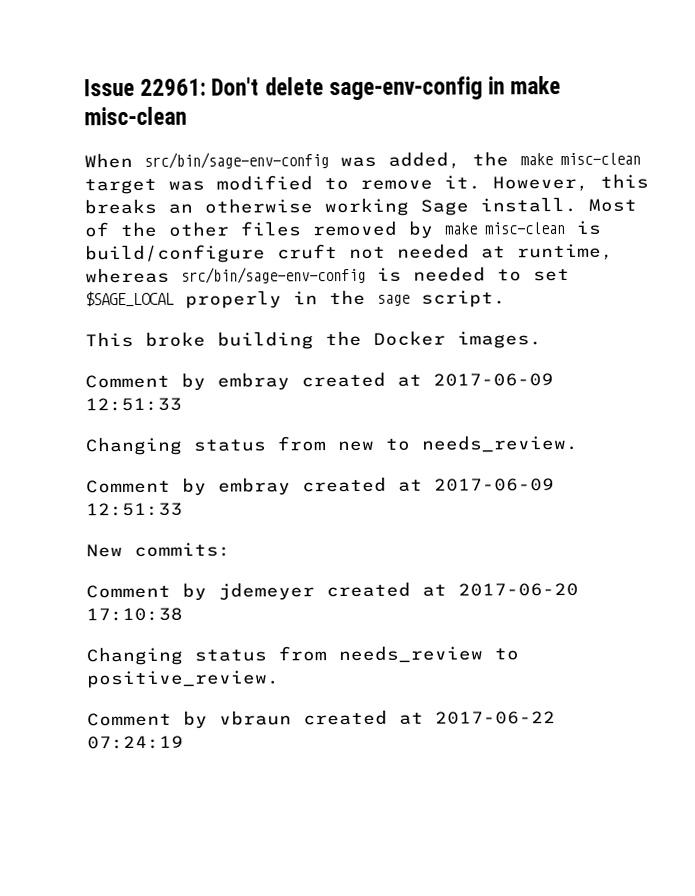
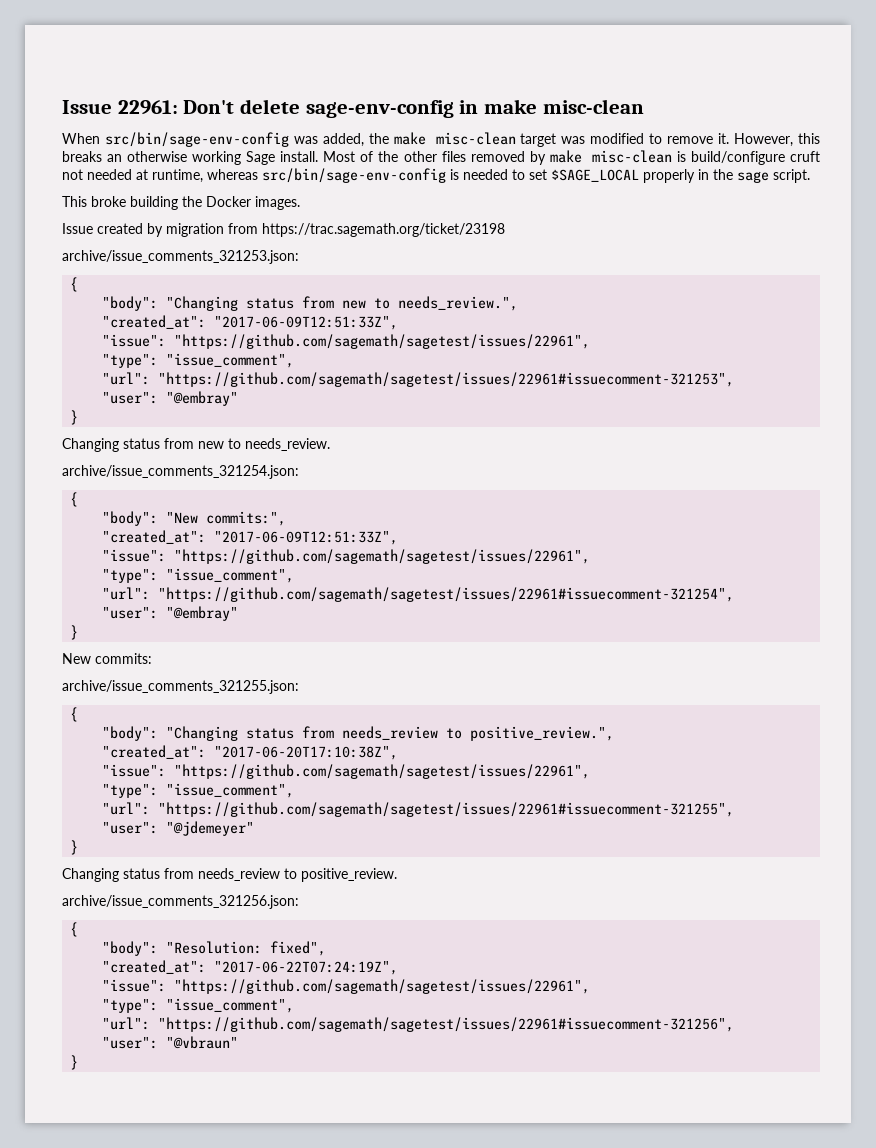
  This broke building the Docker images.
- Comment by embray created at 2017-06-09 12:51:33
+ Issue created by migration from https://trac.sagemath.org/ticket/23198
+ archive/issue_comments_321253.json:
+ {
+ "body": "Changing status from new to needs_review.",
+ "created_at": "2017-06-09T12:51:33Z",
+ "issue": "https://github.com/sagemath/sagetest/issues/22961",
+ "type": "issue_comment",
+ "url": "https://github.com/sagemath/sagetest/issues/22961#issuecomment-321253",
+ "user": "@embray"
+ }
  Changing status from new to needs_review.
- Comment by embray created at 2017-06-09 12:51:33
+ archive/issue_comments_321254.json:
+ {
+ "body": "New commits:",
+ "created_at": "2017-06-09T12:51:33Z",
+ "issue": "https://github.com/sagemath/sagetest/issues/22961",
+ "type": "issue_comment",
+ "url": "https://github.com/sagemath/sagetest/issues/22961#issuecomment-321254",
+ "user": "@embray"
+ }
  New commits:
- Comment by jdemeyer created at 2017-06-20 17:10:38
+ archive/issue_comments_321255.json:
+ {
+ "body": "Changing status from needs_review to positive_review.",
+ "created_at": "2017-06-20T17:10:38Z",
+ "issue": "https://github.com/sagemath/sagetest/issues/22961",
+ "type": "issue_comment",
+ "url": "https://github.com/sagemath/sagetest/issues/22961#issuecomment-321255",
+ "user": "@jdemeyer"
+ }
- Comment by vbraun created at 2017-06-22 07:24:19
+ archive/issue_comments_321256.json:
+ {
+ "body": "Resolution: fixed",
+ "created_at": "2017-06-22T07:24:19Z",
+ "issue": "https://github.com/sagemath/sagetest/issues/22961",
+ "type": "issue_comment",
+ "url": "https://github.com/sagemath/sagetest/issues/22961#issuecomment-321256",
+ "user": "@vbraun"
+ }

